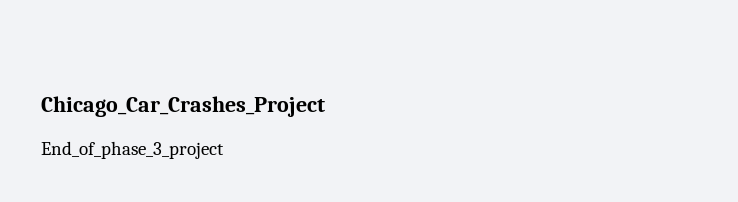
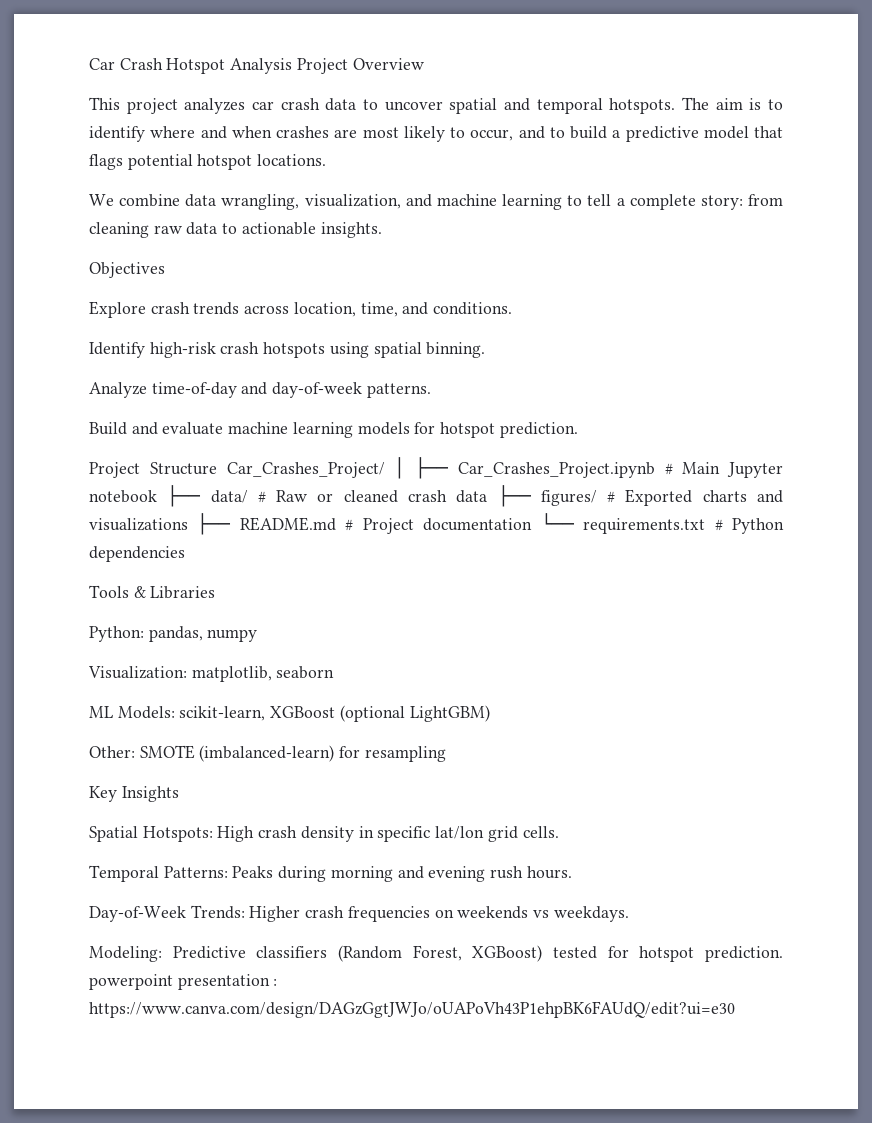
- Chicago_Car_Crashes_Project
- End_of_phase_3_project
+ Car Crash Hotspot Analysis Project Overview
+ This project analyzes car crash data to uncover spatial and temporal hotspots. The aim is to identify where and when crashes are most likely to occur, and to build a predictive model that flags potential hotspot locations.
+ We combine data wrangling, visualization, and machine learning to tell a complete story: from cleaning raw data to actionable insights.
+ Objectives
+ Explore crash trends across location, time, and conditions.
+ Identify high-risk crash hotspots using spatial binning.
+ Analyze time-of-day and day-of-week patterns.
+ Build and evaluate machine learning models for hotspot prediction.
+ Project Structure Car_Crashes_Project/ │ ├── Car_Crashes_Project.ipynb # Main Jupyter notebook ├── data/ # Raw or cleaned crash data ├── figures/ # Exported charts and visualizations ├── README.md # Project documentation └── requirements.txt # Python dependencies
+ Tools & Libraries
+ Python: pandas, numpy
+ Visualization: matplotlib, seaborn
+ ML Models: scikit-learn, XGBoost (optional LightGBM)
+ Other: SMOTE (imbalanced-learn) for resampling
+ Key Insights
+ Spatial Hotspots: High crash density in specific lat/lon grid cells.
+ Temporal Patterns: Peaks during morning and evening rush hours.
+ Day-of-Week Trends: Higher crash frequencies on weekends vs weekdays.
+ Modeling: Predictive classifiers (Random Forest, XGBoost) tested for hotspot prediction. powerpoint presentation : https://www.canva.com/design/DAGzGgtJWJo/oUAPoVh43P1ehpBK6FAUdQ/edit?ui=e30

